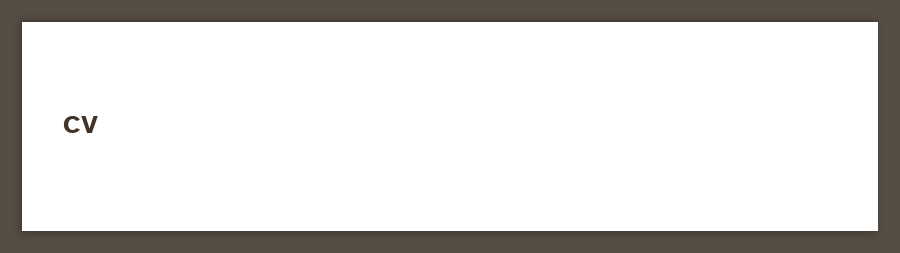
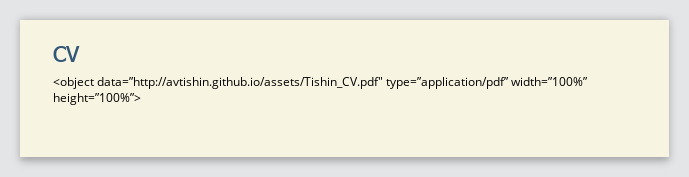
+ <object data=”http://avtishin.github.io/assets/Tishin_CV.pdf" type=”application/pdf” width=”100%” height=”100%”>

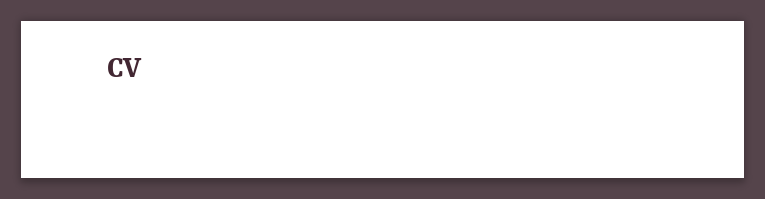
- <object data=”http://avtishin.github.io/assets/Tishin_CV.pdf" type=”application/pdf” width=”100%” height=”100%”>

